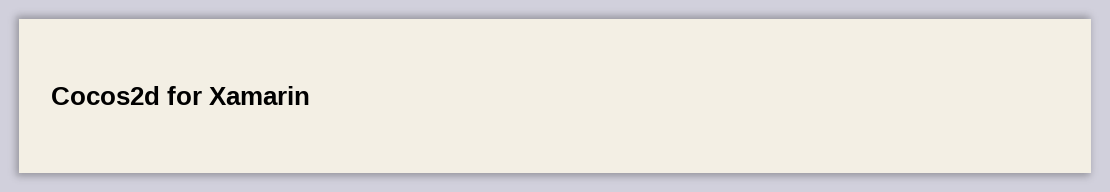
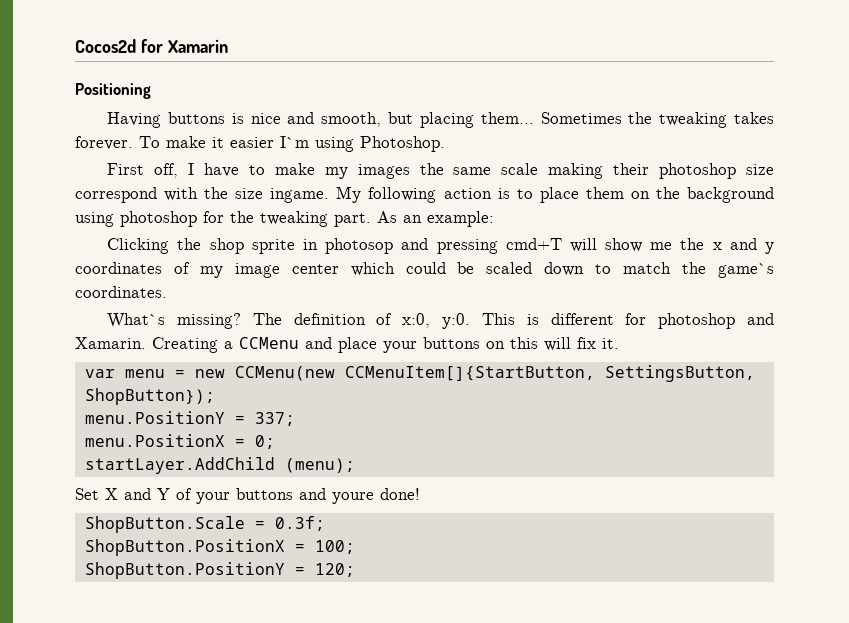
+ Positioning
+ Having buttons is nice and smooth, but placing them... Sometimes the tweaking takes forever. To make it easier I`m using Photoshop.
+ First off, I have to make my images the same scale making their photoshop size correspond with the size ingame. My following action is to place them on the background using photoshop for the tweaking part. As an example:
+ Clicking the shop sprite in photosop and pressing cmd+T will show me the x and y coordinates of my image center which could be scaled down to match the game`s coordinates.
+ What`s missing? The definition of x:0, y:0. This is different for photoshop and Xamarin. Creating a CCMenu and place your buttons on this will fix it.
+ var menu = new CCMenu(new CCMenuItem[]{StartButton, SettingsButton, ShopButton});
+ menu.PositionY = 337;
+ menu.PositionX = 0;
+ startLayer.AddChild (menu);
+ Set X and Y of your buttons and youre done!
+ ShopButton.Scale = 0.3f;
+ ShopButton.PositionX = 100;
+ ShopButton.PositionY = 120;

